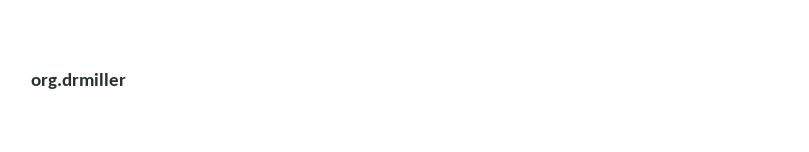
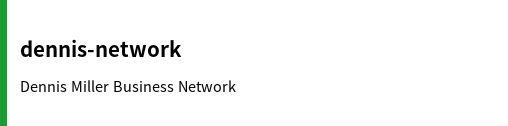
- org.drmiller
+ dennis-network
+ Dennis Miller Business Network

